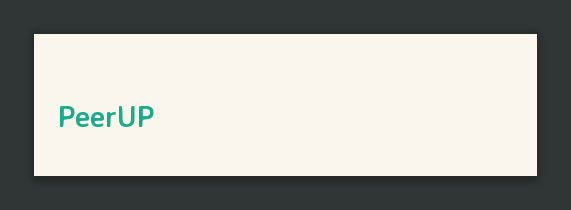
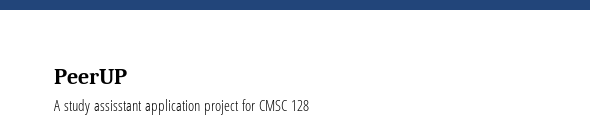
+ A study assisstant application project for CMSC 128

